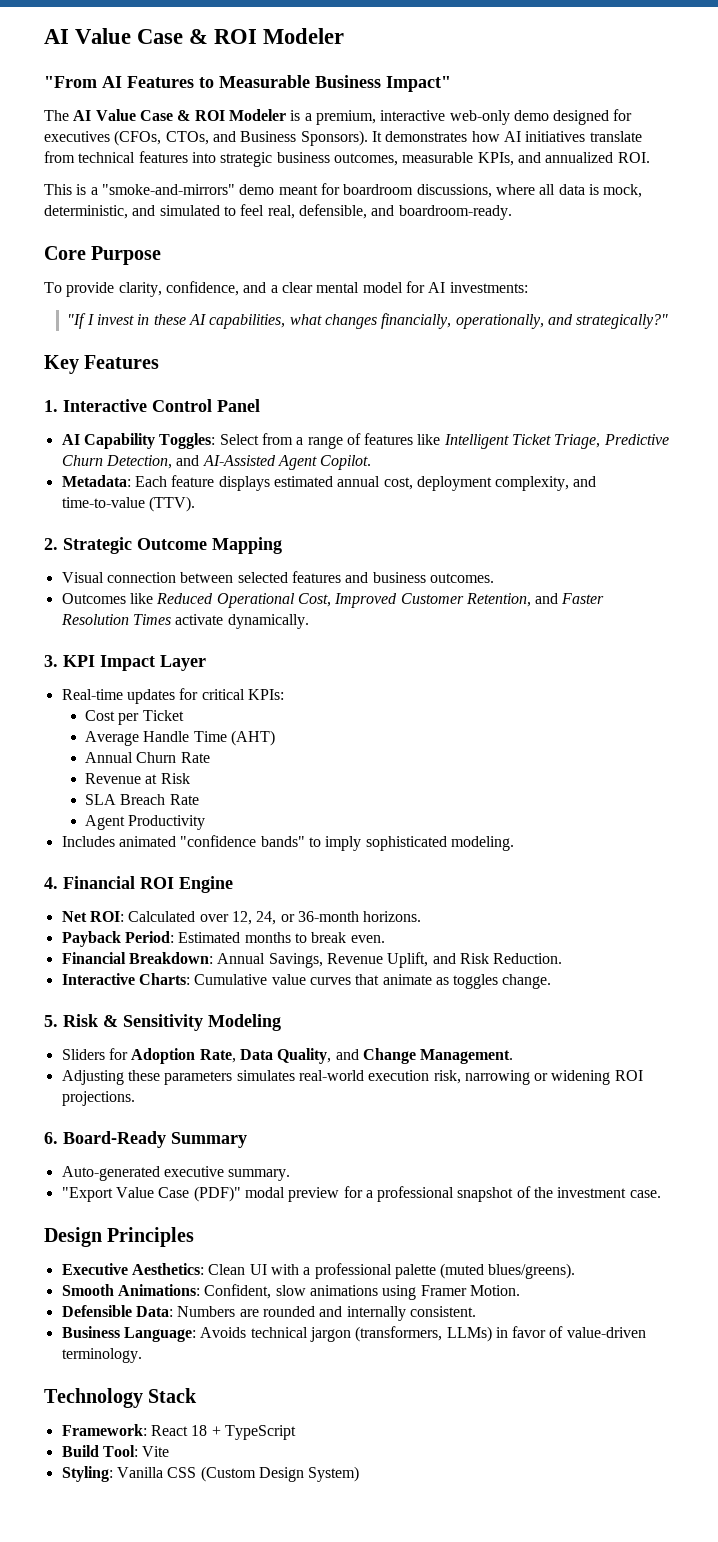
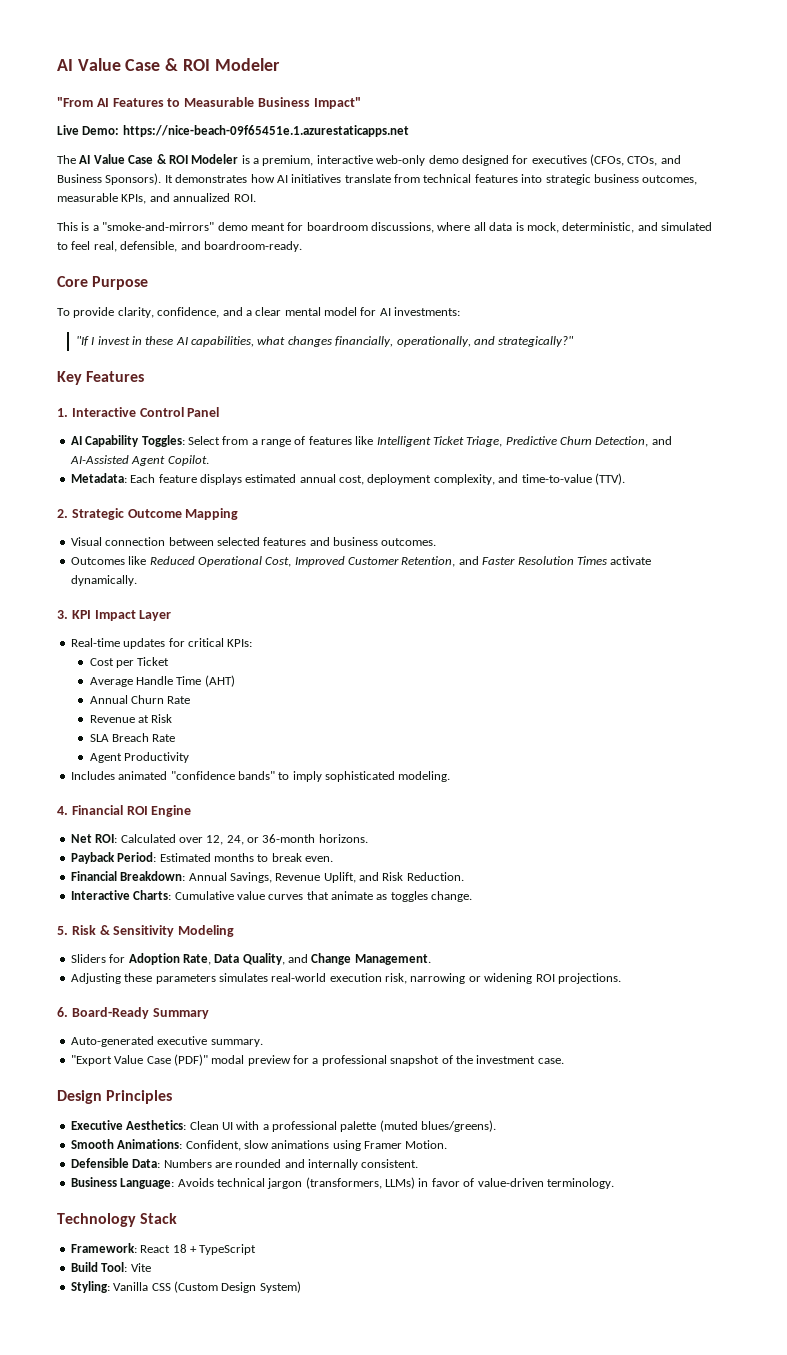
+ Live Demo: https://nice-beach-09f65451e.1.azurestaticapps.net

